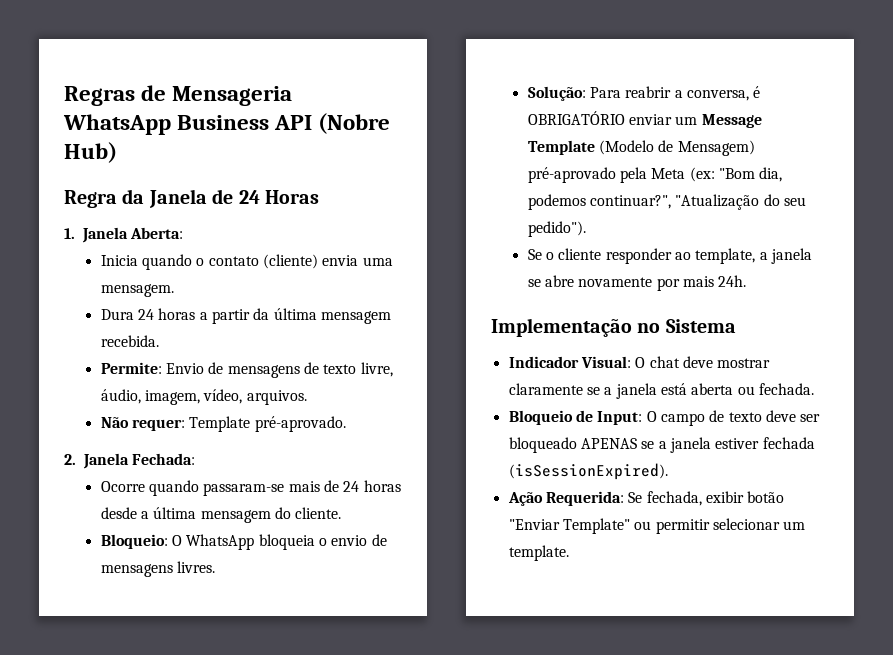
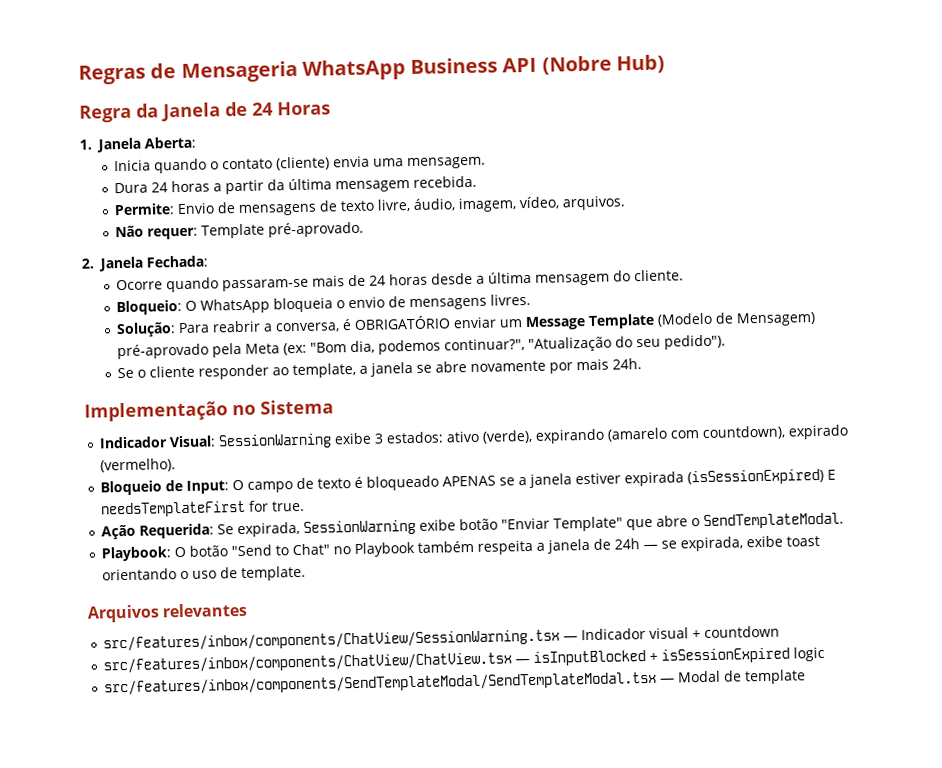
- Indicador Visual: O chat deve mostrar claramente se a janela está aberta ou fechada.
+ Indicador Visual: SessionWarning exibe 3 estados: ativo (verde), expirando (amarelo com countdown), expirado (vermelho).
- Bloqueio de Input: O campo de texto deve ser bloqueado APENAS se a janela estiver fechada (isSessionExpired).
- Ação Requerida: Se fechada, exibir botão "Enviar Template" ou permitir selecionar um template.
+ Bloqueio de Input: O campo de texto é bloqueado APENAS se a janela estiver expirada (isSessionExpired) E needsTemplateFirst for true.
+ Ação Requerida: Se expirada, SessionWarning exibe botão "Enviar Template" que abre o SendTemplateModal.
+ Playbook: O botão "Send to Chat" no Playbook também respeita a janela de 24h — se expirada, exibe toast orientando o uso de template.
+ Arquivos relevantes
+ src/features/inbox/components/ChatView/SessionWarning.tsx — Indicador visual + countdown
+ src/features/inbox/components/ChatView/ChatView.tsx — isInputBlocked + isSessionExpired logic
+ src/features/inbox/components/SendTemplateModal/SendTemplateModal.tsx — Modal de template

